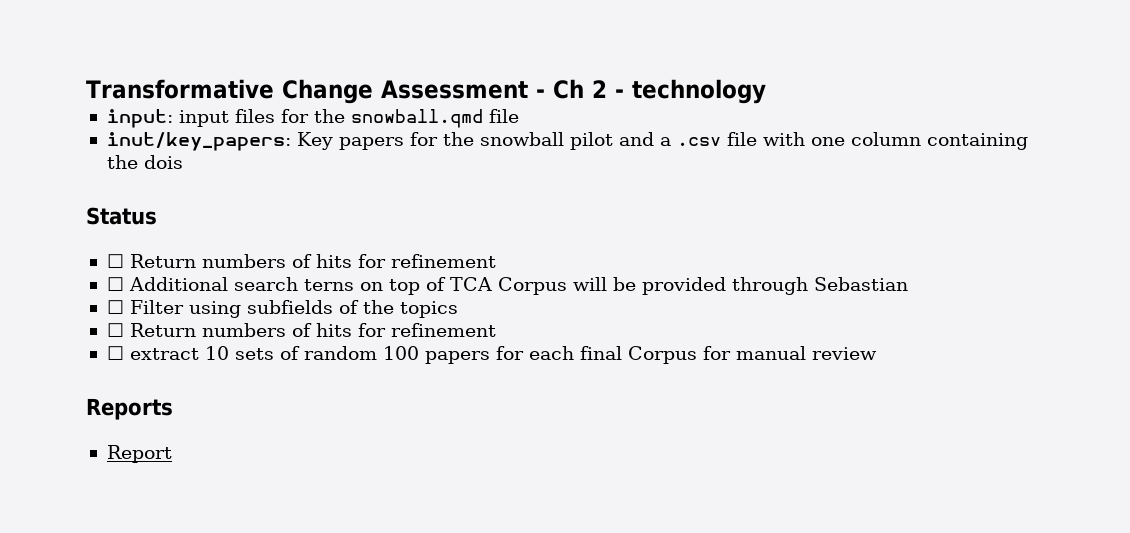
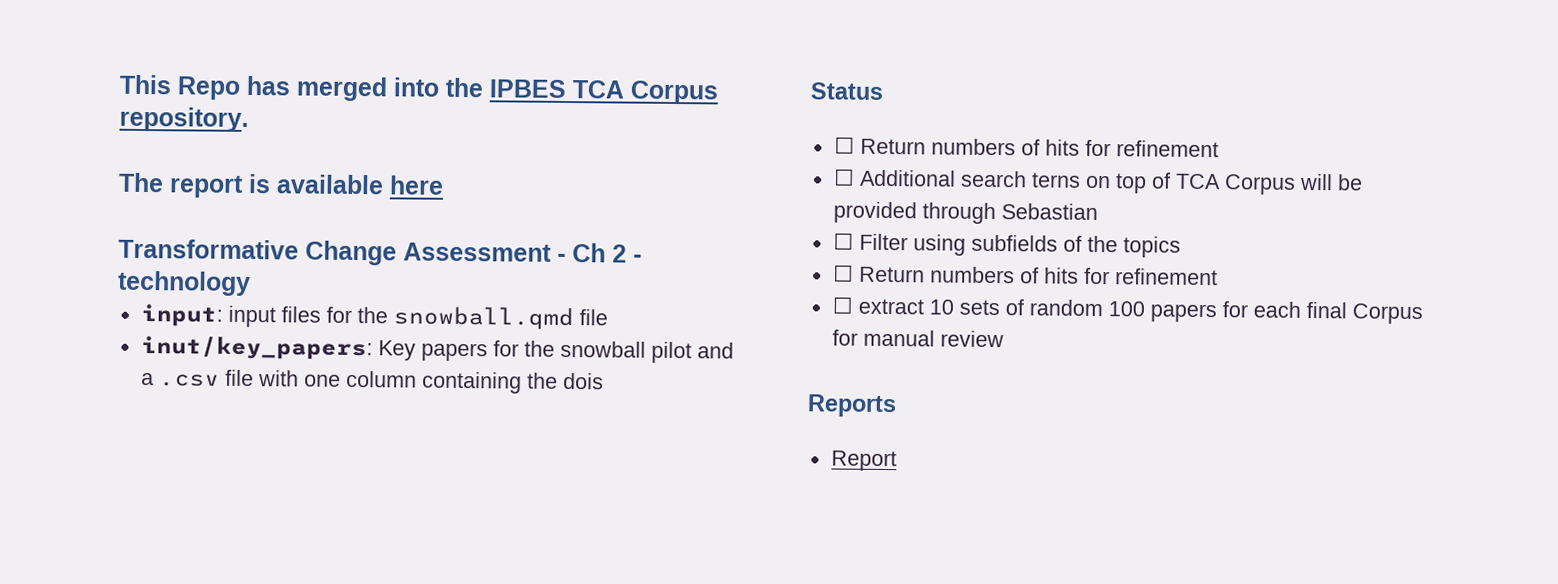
+ This Repo has merged into the IPBES TCA Corpus repository.
+ The report is available here

